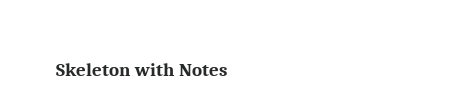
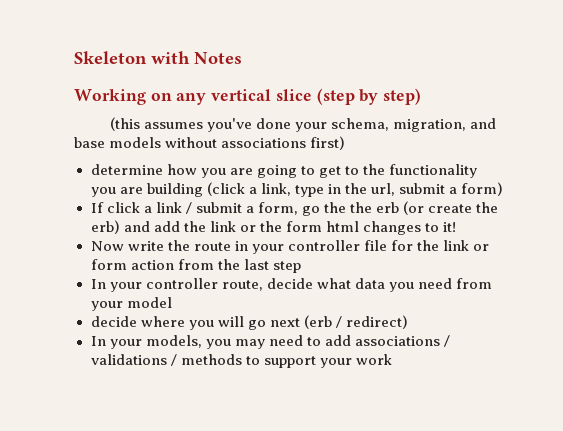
+ Working on any vertical slice (step by step)
+ (this assumes you've done your schema, migration, and base models without associations first)
+ determine how you are going to get to the functionality you are building (click a link, type in the url, submit a form)
+ If click a link / submit a form, go the the erb (or create the erb) and add the link or the form html changes to it!
+ Now write the route in your controller file for the link or form action from the last step
+ In your controller route, decide what data you need from your model
+ decide where you will go next (erb / redirect)
+ In your models, you may need to add associations / validations / methods to support your work

